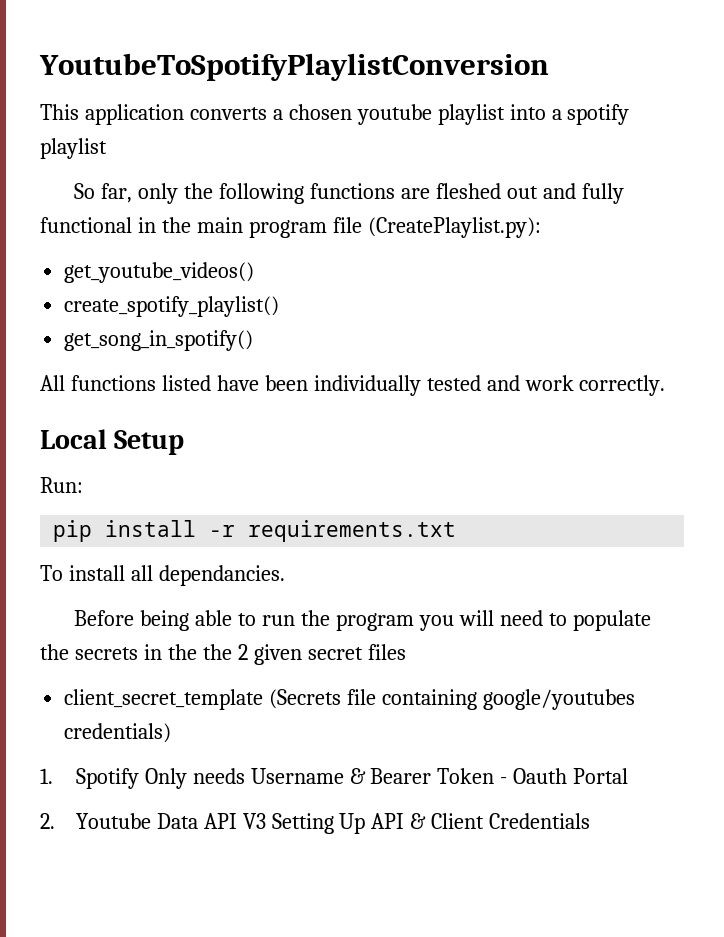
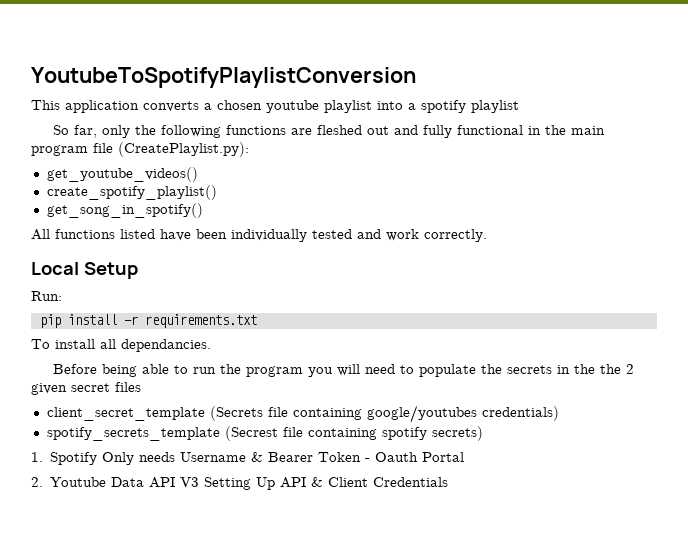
+ spotify_secrets_template (Secrest file containing spotify secrets)

